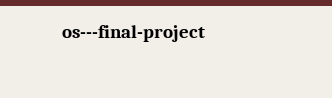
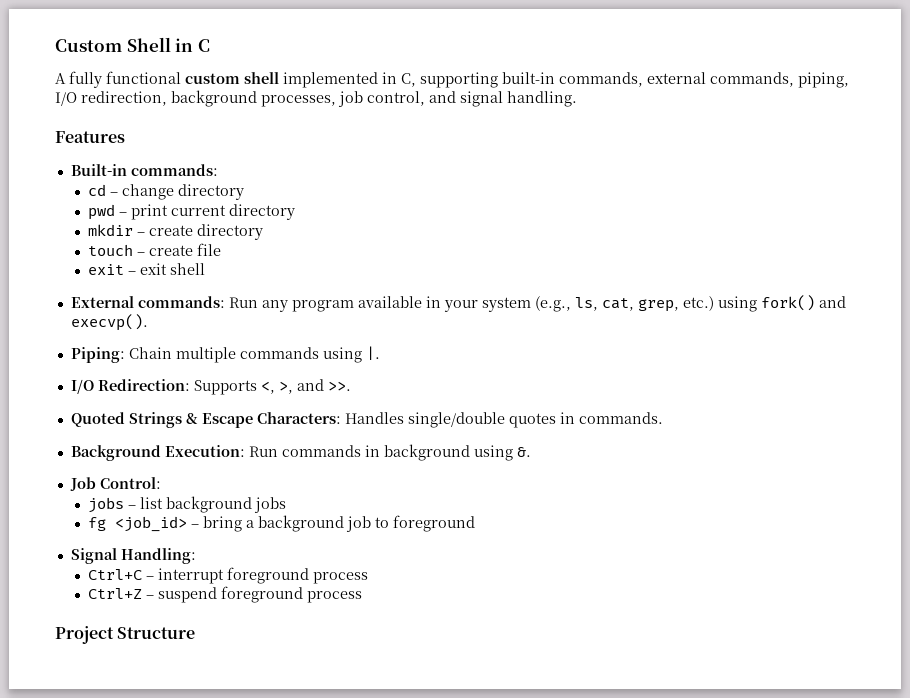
- os---final-project
+ Custom Shell in C
+ A fully functional custom shell implemented in C, supporting built-in commands, external commands, piping, I/O redirection, background processes, job control, and signal handling.
+ Features
+ Built-in commands:
+ cd – change directory
+ pwd – print current directory
+ mkdir – create directory
+ touch – create file
+ exit – exit shell
+ External commands: Run any program available in your system (e.g., ls, cat, grep, etc.) using fork() and execvp().
+ Piping: Chain multiple commands using |.
+ I/O Redirection: Supports <, >, and >>.
+ Quoted Strings & Escape Characters: Handles single/double quotes in commands.
+ Background Execution: Run commands in background using &.
+ Job Control:
+ jobs – list background jobs
+ fg <job_id> – bring a background job to foreground
+ Signal Handling:
+ Ctrl+C – interrupt foreground process
+ Ctrl+Z – suspend foreground process
+ Project Structure

